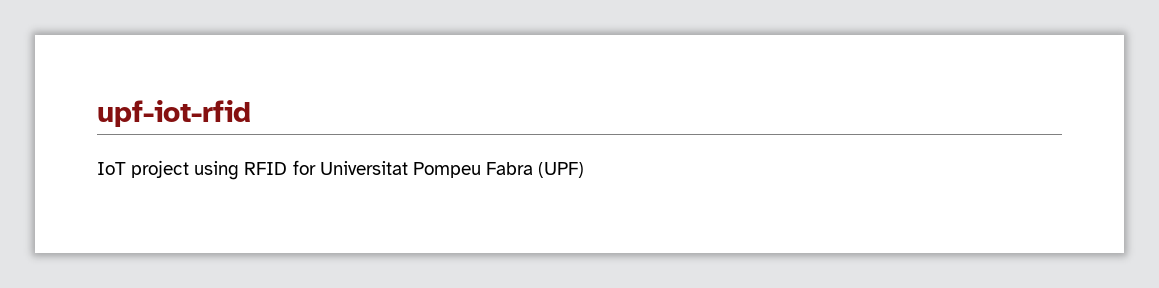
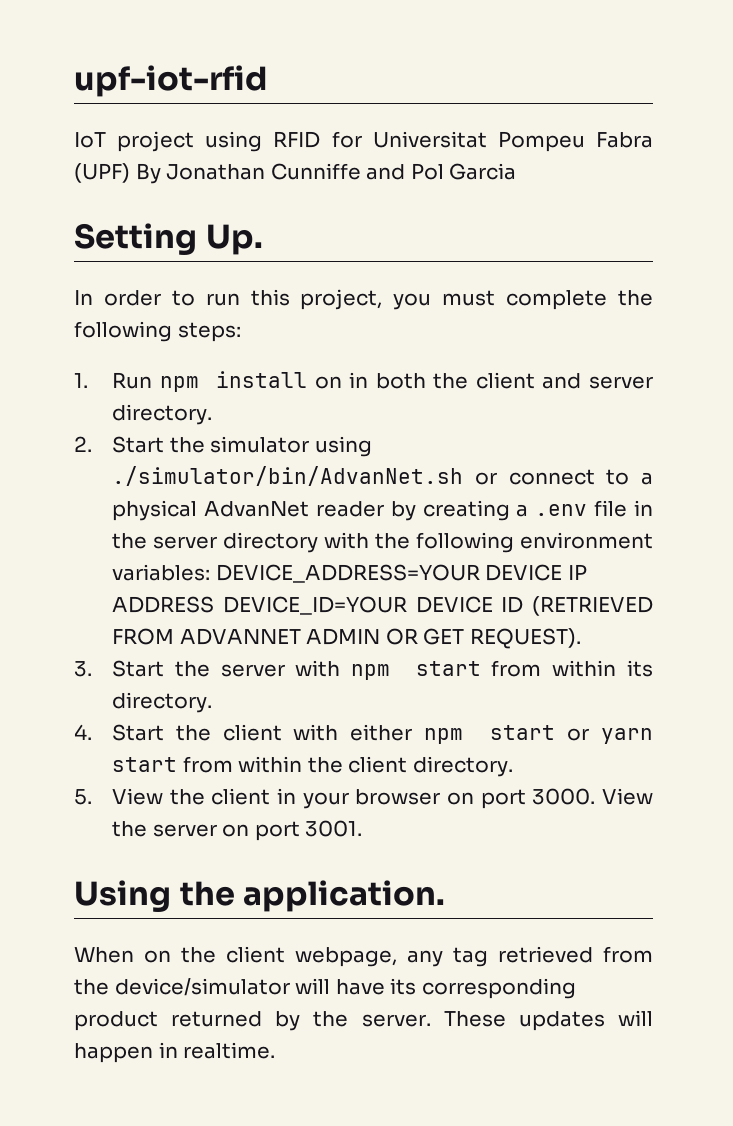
- IoT project using RFID for Universitat Pompeu Fabra (UPF)
+ IoT project using RFID for Universitat Pompeu Fabra (UPF) By Jonathan Cunniffe and Pol Garcia
+ Setting Up.
+ In order to run this project, you must complete the following steps:
+ 1. Run npm install on in both the client and server directory.
+ 2. Start the simulator using ./simulator/bin/AdvanNet.sh or connect to a physical AdvanNet reader by creating a .env file in the server directory with the following environment variables: DEVICE_ADDRESS=YOUR DEVICE IP ADDRESS DEVICE_ID=YOUR DEVICE ID (RETRIEVED FROM ADVANNET ADMIN OR GET REQUEST).
+ 3. Start the server with npm start from within its directory.
+ 4. Start the client with either npm start or yarn start from within the client directory.
+ 5. View the client in your browser on port 3000. View the server on port 3001.
+ Using the application.
+ When on the client webpage, any tag retrieved from the device/simulator will have its corresponding product returned by the server. These updates will happen in realtime.

